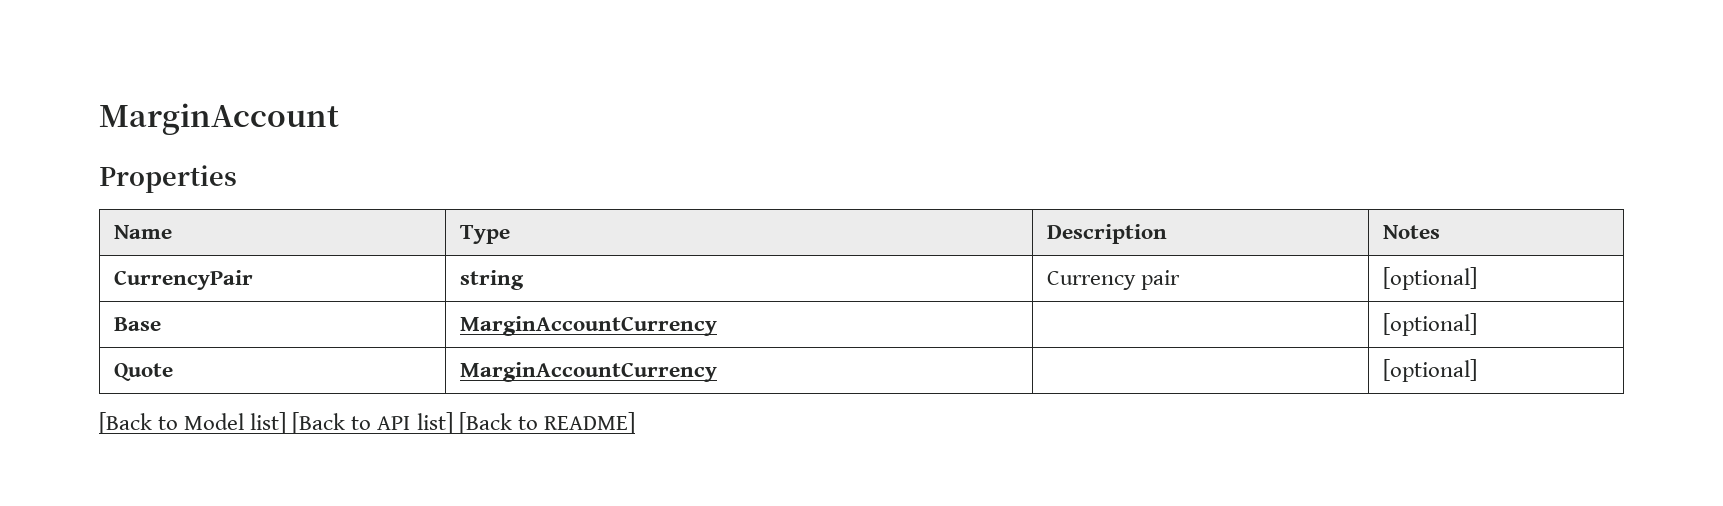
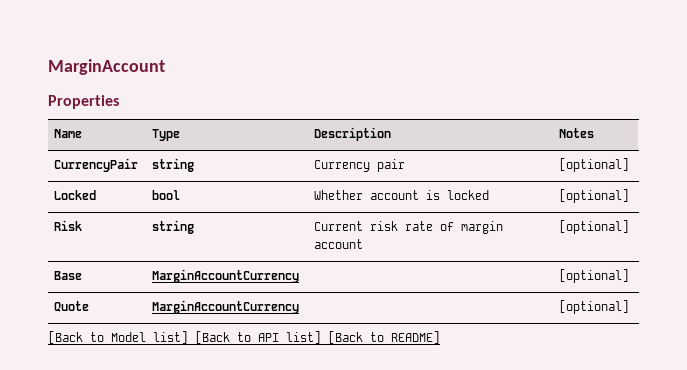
+ Locked | bool | Whether account is locked | [optional]
+ Risk | string | Current risk rate of margin account | [optional]

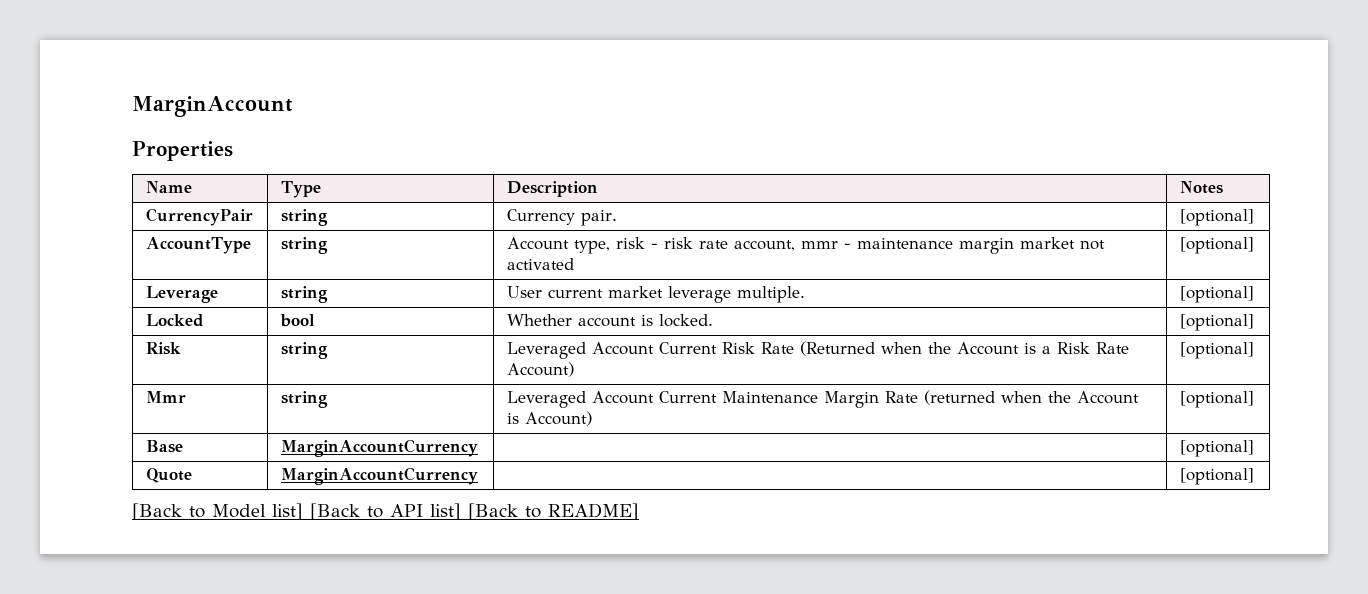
- CurrencyPair | string | Currency pair | [optional]
+ CurrencyPair | string | Currency pair. | [optional]
+ AccountType | string | Account type, risk - risk rate account, mmr - maintenance margin market not activated | [optional]
+ Leverage | string | User current market leverage multiple. | [optional]
- Locked | bool | Whether account is locked | [optional]
+ Locked | bool | Whether account is locked. | [optional]
- Risk | string | Current risk rate of margin account | [optional]
+ Risk | string | Leveraged Account Current Risk Rate (Returned when the Account is a Risk Rate Account) | [optional]
+ Mmr | string | Leveraged Account Current Maintenance Margin Rate (returned when the Account is Account) | [optional]

